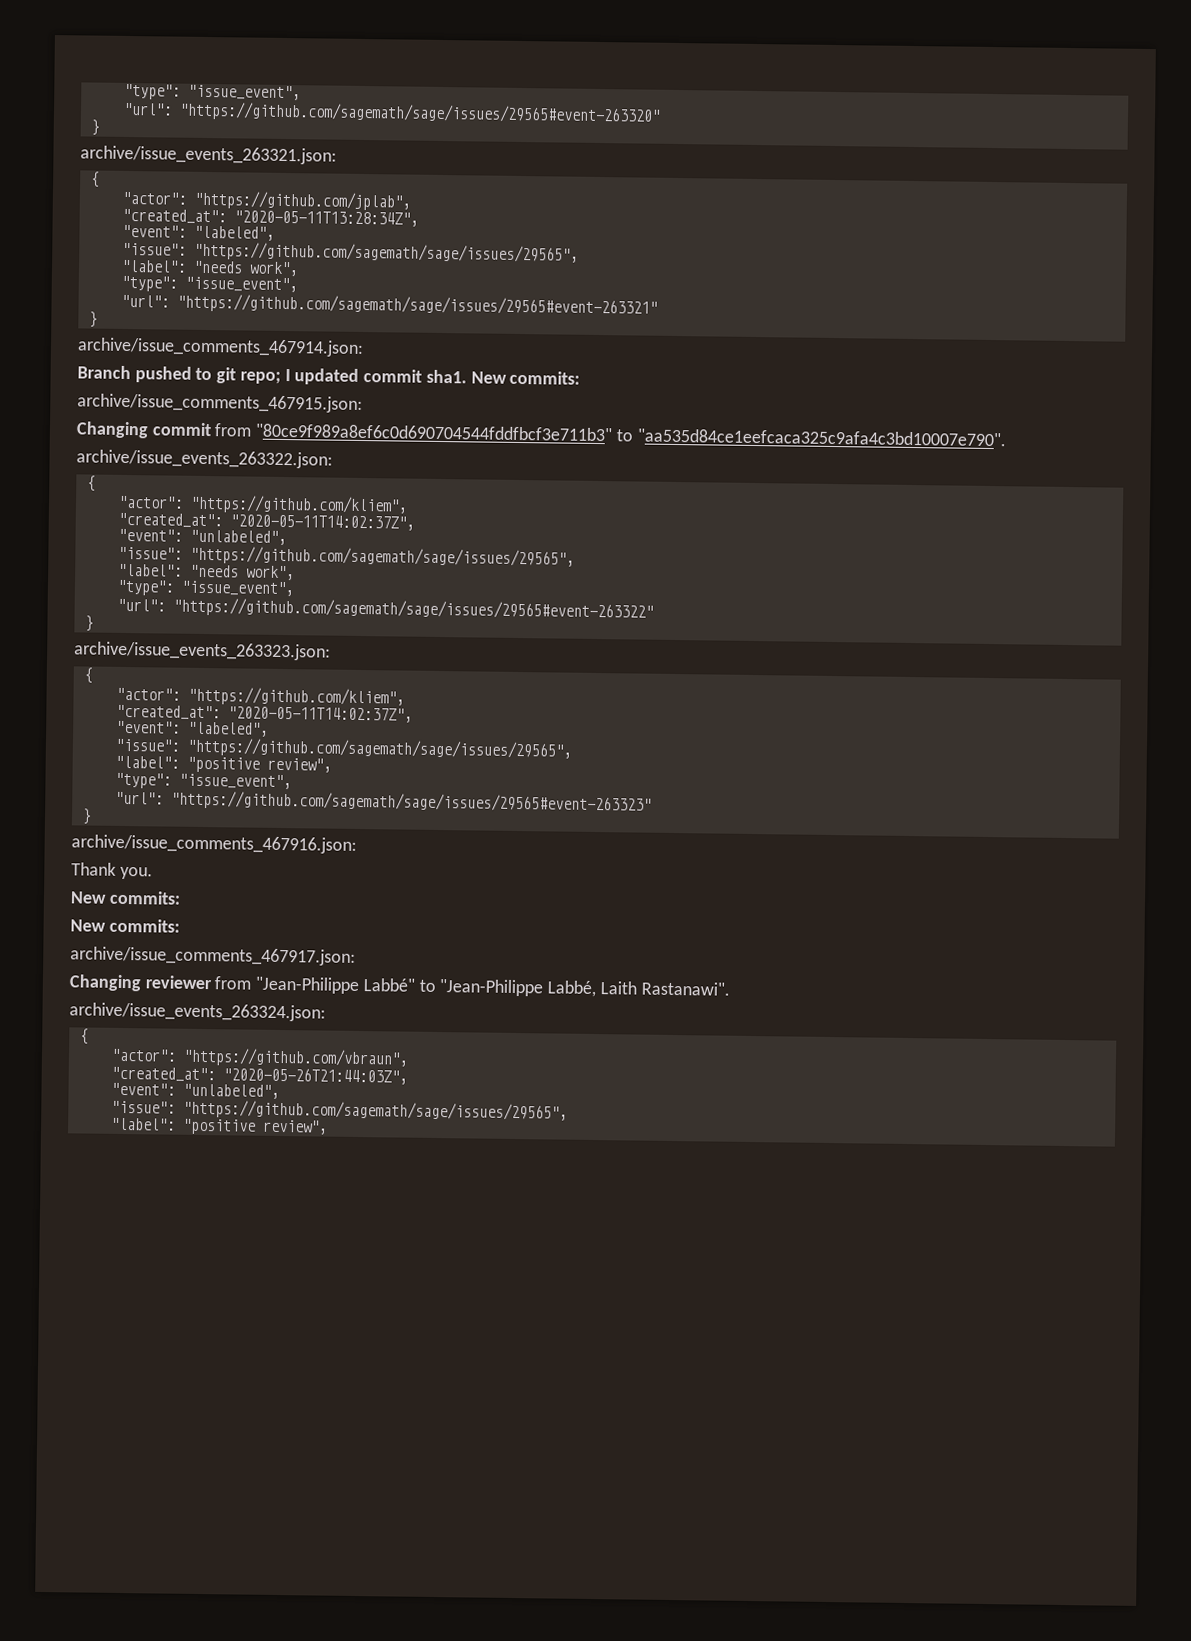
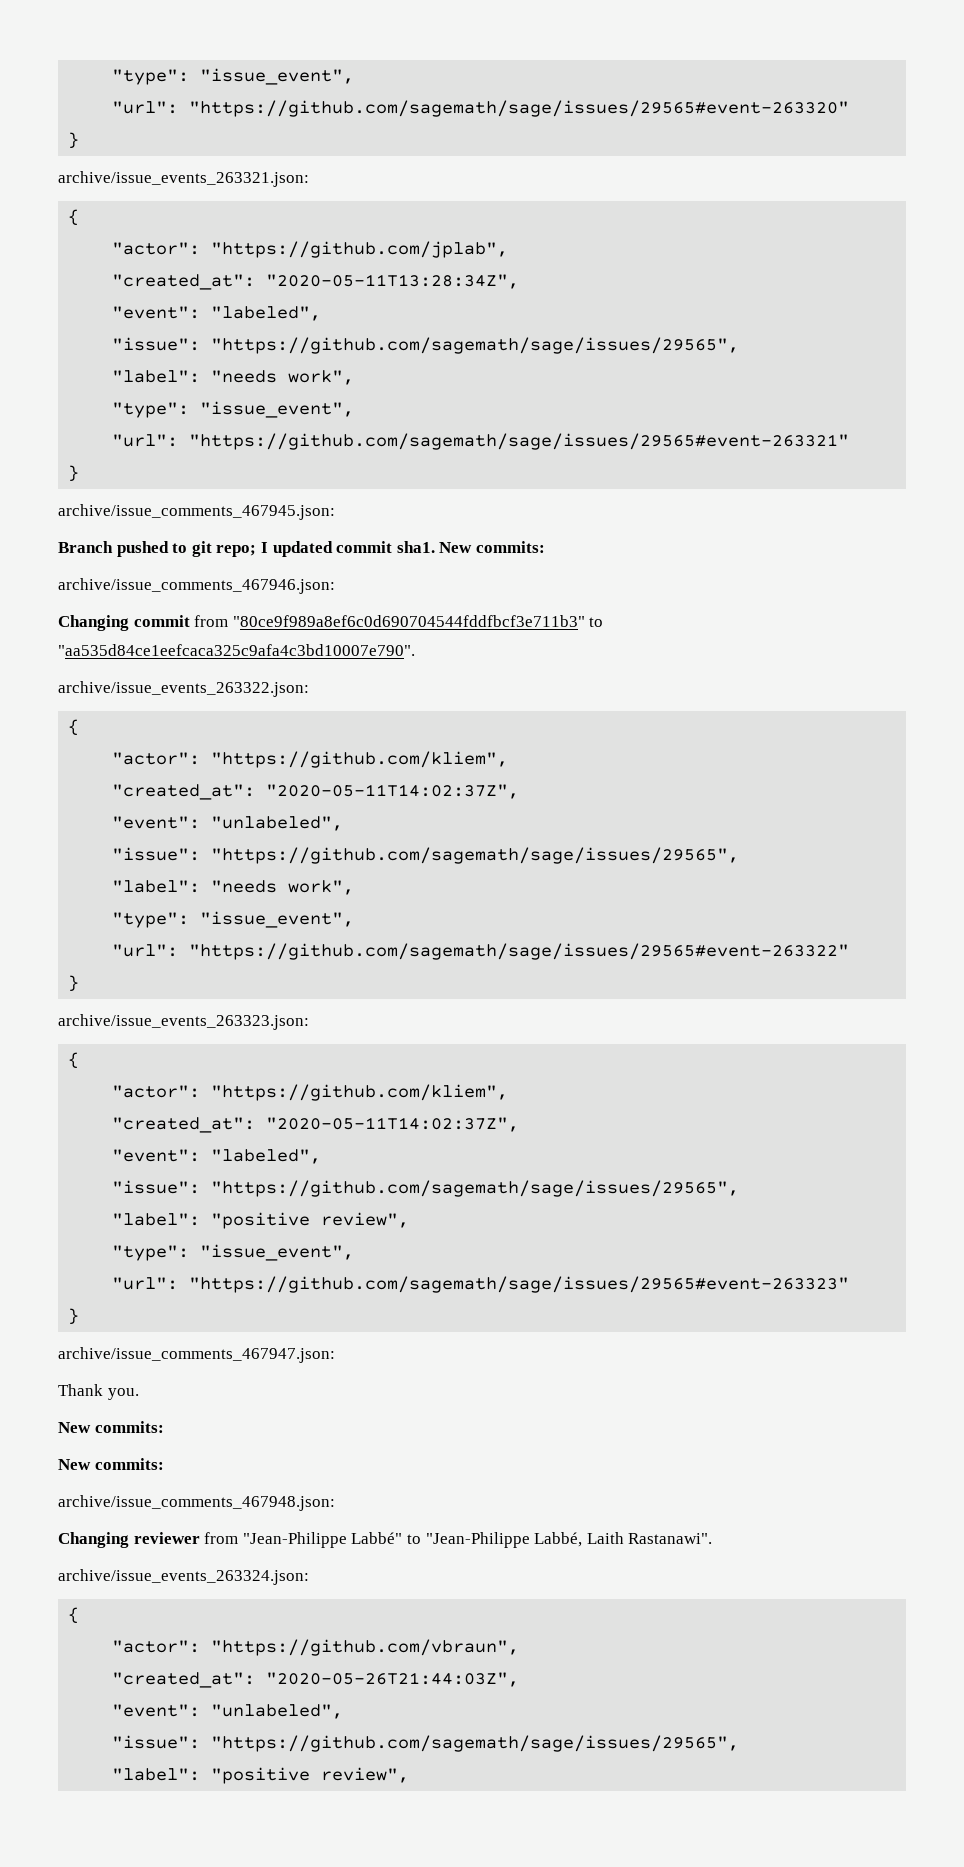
- archive/issue_comments_467914.json:
+ archive/issue_comments_467945.json:
- archive/issue_comments_467915.json:
+ archive/issue_comments_467946.json:
- archive/issue_comments_467916.json:
+ archive/issue_comments_467947.json:
- archive/issue_comments_467917.json:
+ archive/issue_comments_467948.json:

